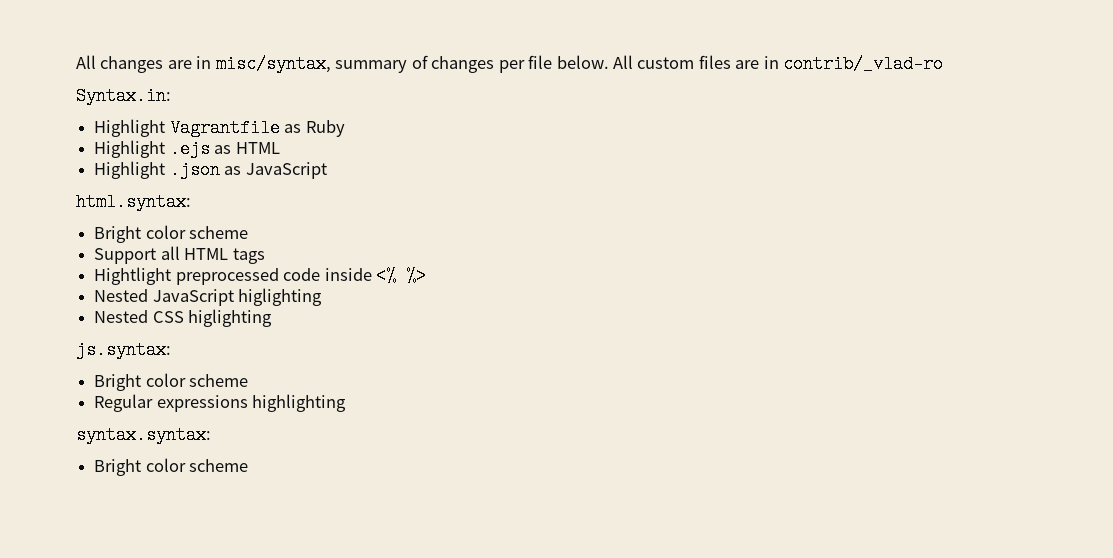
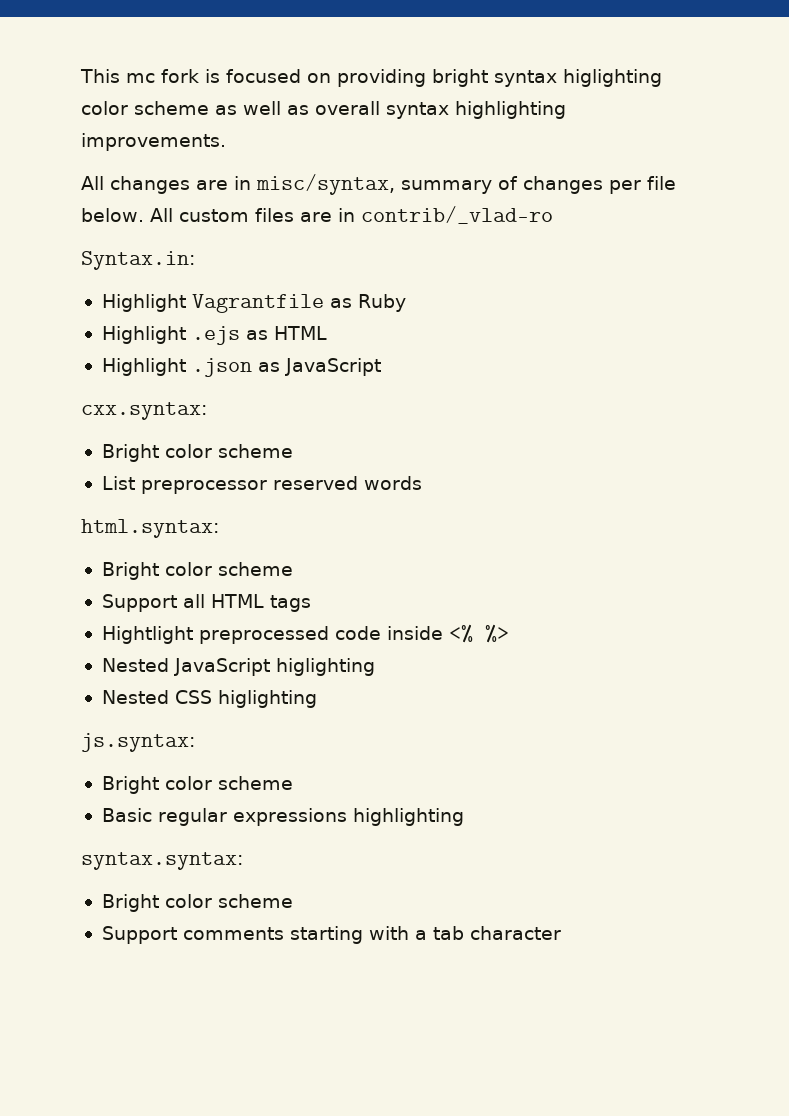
+ This mc fork is focused on providing bright syntax higlighting color scheme as well as overall syntax highlighting improvements.
+ cxx.syntax:
+ Bright color scheme
+ List preprocessor reserved words
- Regular expressions highlighting
+ Basic regular expressions highlighting
+ Support comments starting with a tab character

